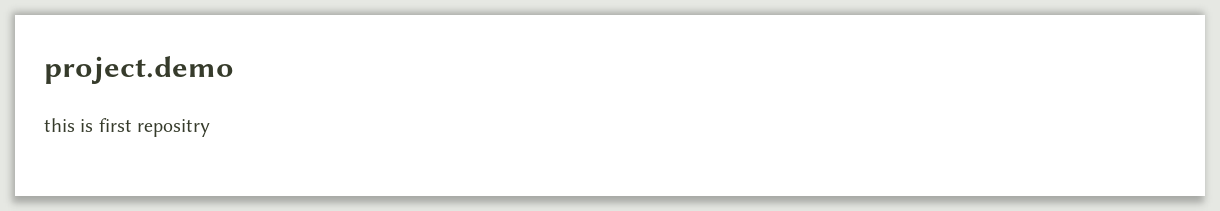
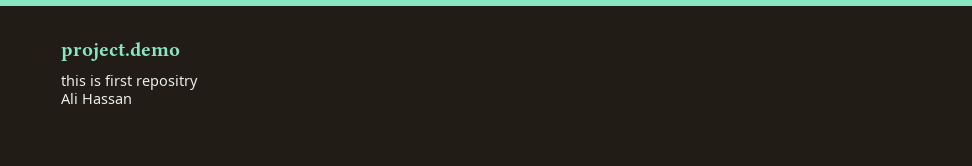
+ Ali Hassan

